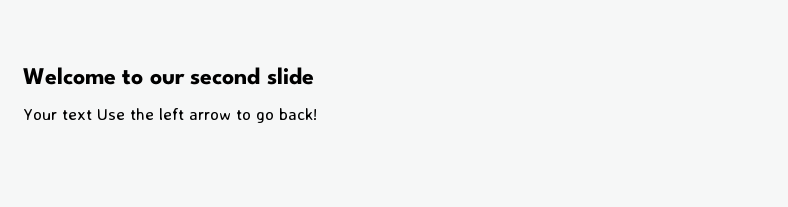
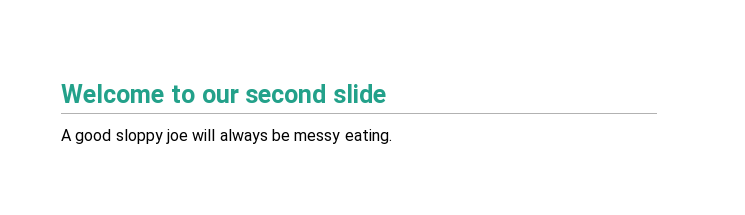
- Your text Use the left arrow to go back!
+ A good sloppy joe will always be messy eating.

